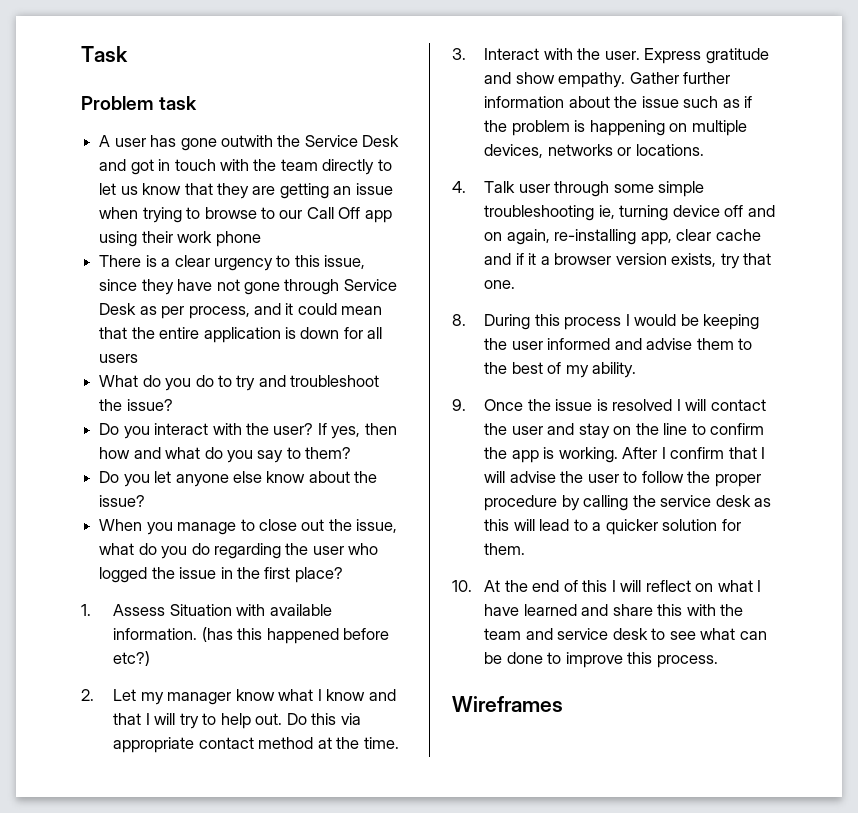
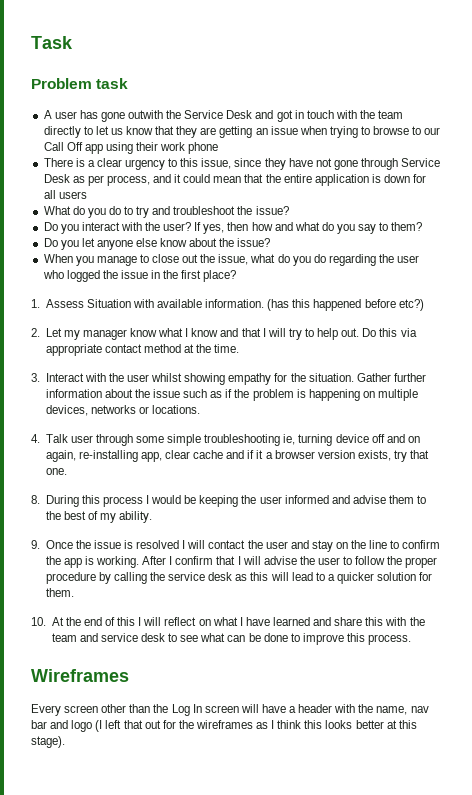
- 3. Interact with the user. Express gratitude and show empathy.
+ 3. Interact with the user whilst showing empathy for the situation.
+ Every screen other than the Log In screen will have a header with the name, nav bar and logo (I left that out for the wireframes as I think this looks better at this stage).

